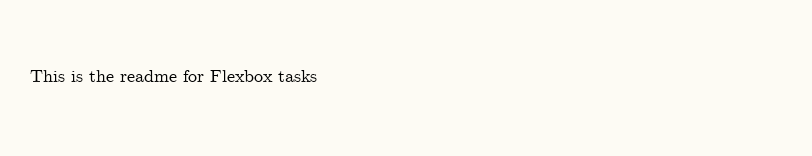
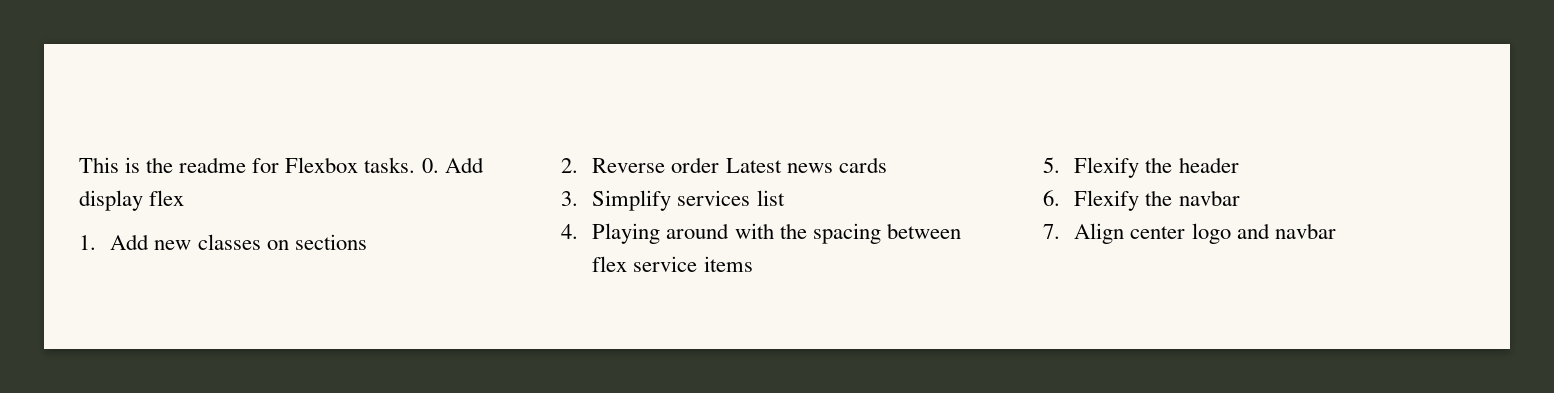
- This is the readme for Flexbox tasks
+ This is the readme for Flexbox tasks. 0. Add display flex
+ 1. Add new classes on sections
+ 2. Reverse order Latest news cards
+ 3. Simplify services list
+ 4. Playing around with the spacing between flex service items
+ 5. Flexify the header
+ 6. Flexify the navbar
+ 7. Align center logo and navbar

